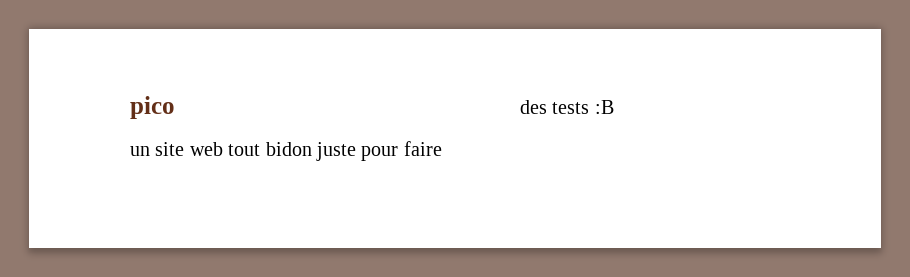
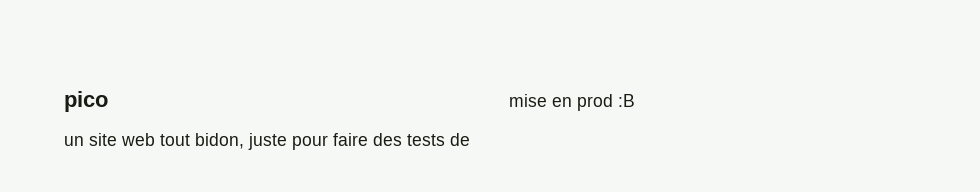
- un site web tout bidon juste pour faire des tests :B
+ un site web tout bidon, juste pour faire des tests de mise en prod :B

